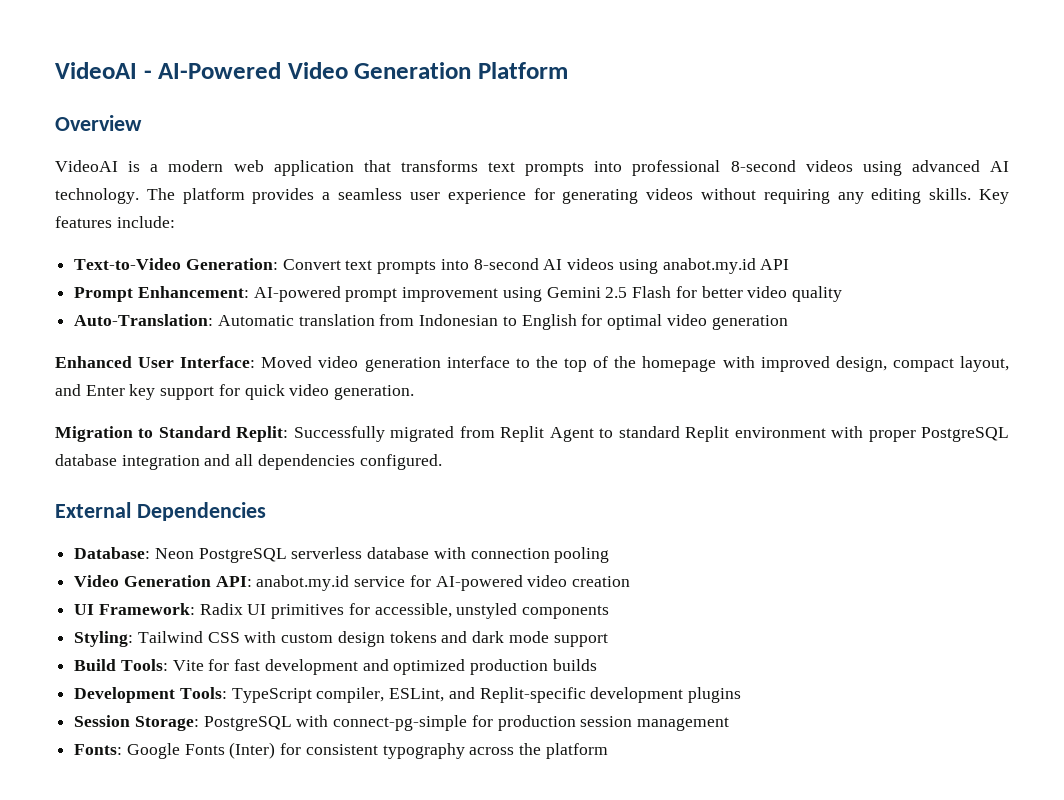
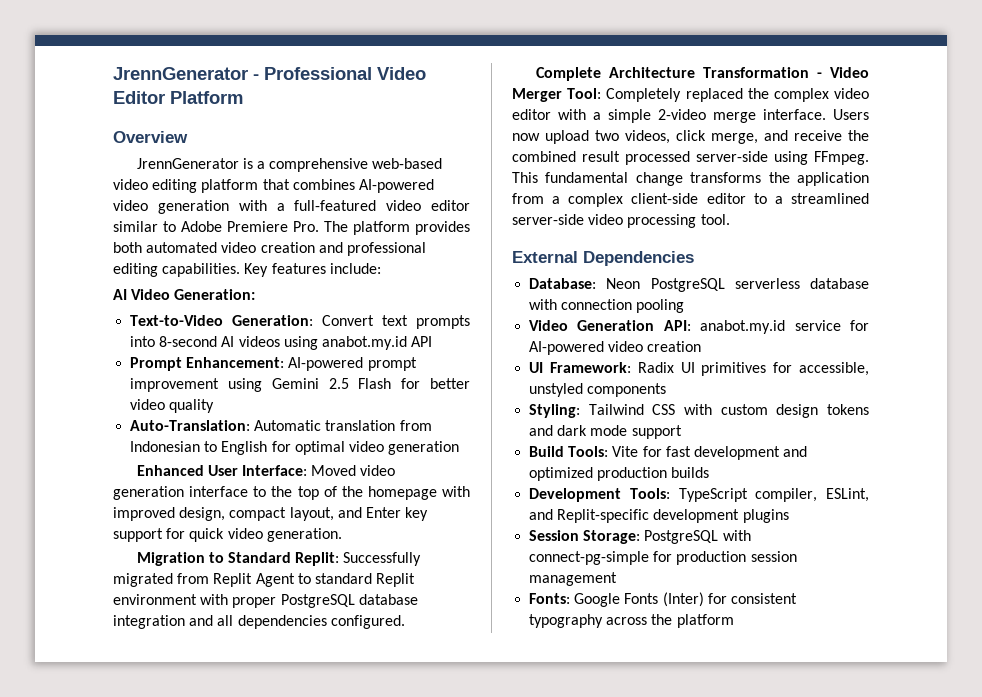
- VideoAI - AI-Powered Video Generation Platform
+ JrennGenerator - Professional Video Editor Platform
- VideoAI is a modern web application that transforms text prompts into professional 8-second videos using advanced AI technology. The platform provides a seamless user experience for generating videos without requiring any editing skills.
+ JrennGenerator is a comprehensive web-based video editing platform that combines AI-powered video generation with a full-featured video editor similar to Adobe Premiere Pro. The platform provides both automated video creation and professional editing capabilities.
+ AI Video Generation:
+ Complete Architecture Transformation - Video Merger Tool: Completely replaced the complex video editor with a simple 2-video merge interface. Users now upload two videos, click merge, and receive the combined result processed server-side using FFmpeg. This fundamental change transforms the application from a complex client-side editor to a streamlined server-side video processing tool.

